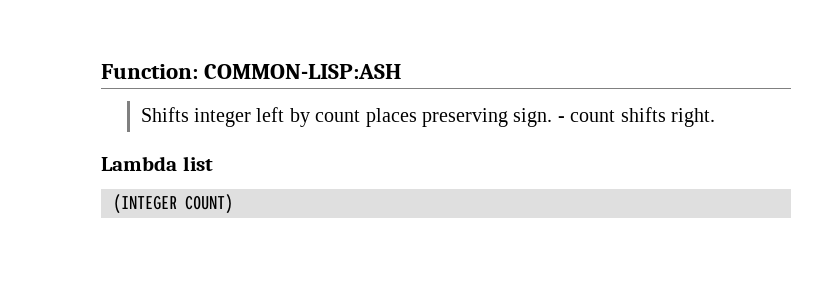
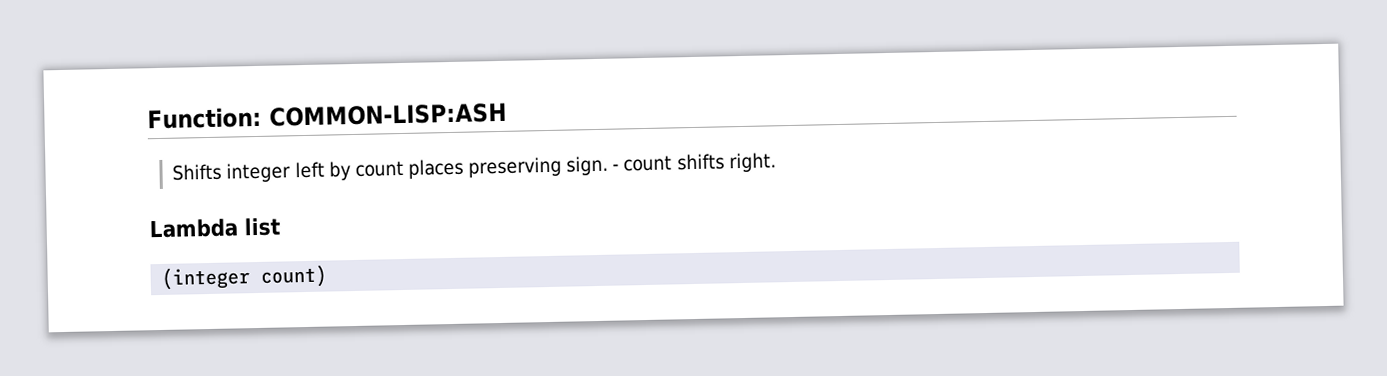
- (INTEGER COUNT)
+ (integer count)

